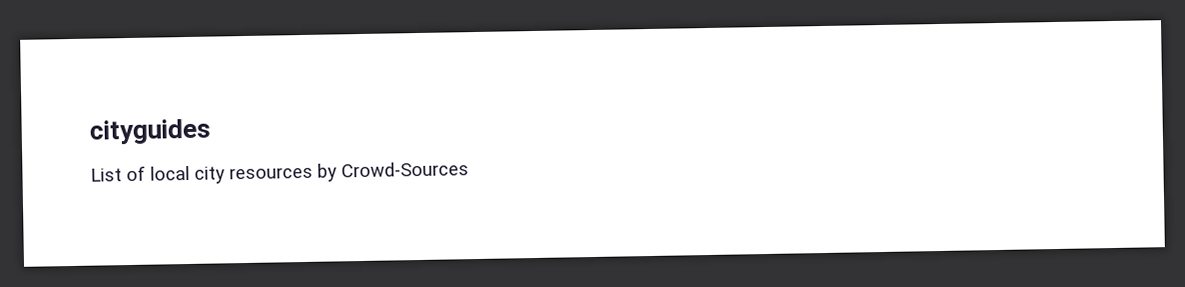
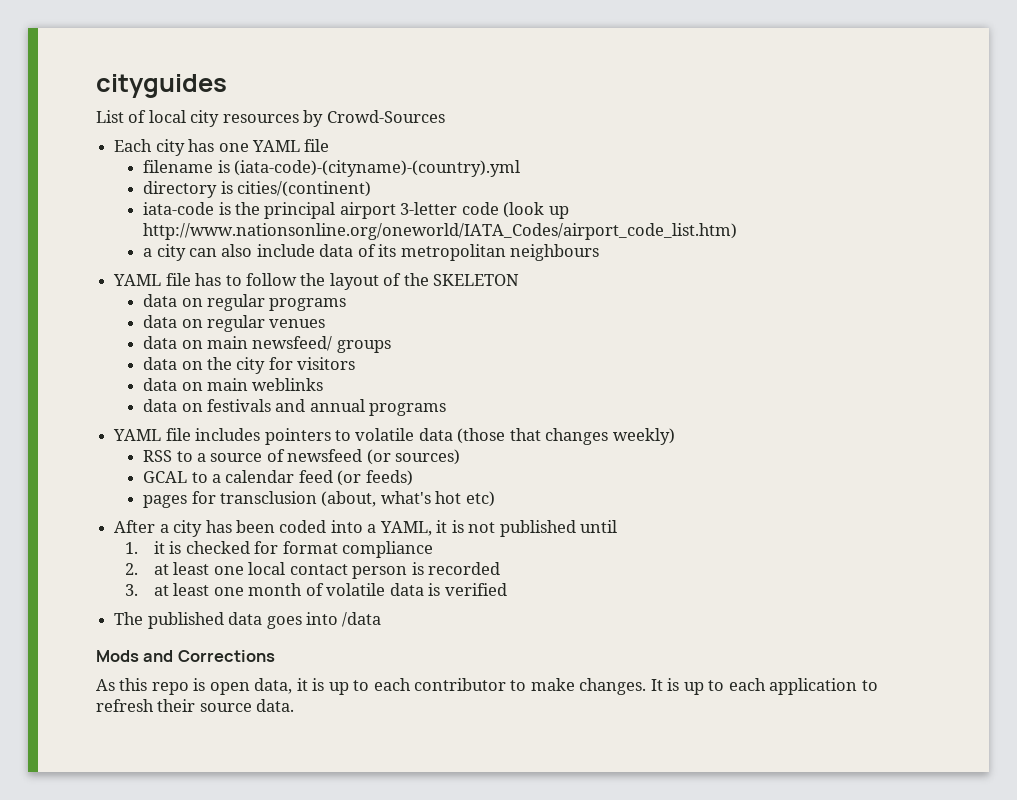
+ Each city has one YAML file
+ filename is (iata-code)-(cityname)-(country).yml
+ directory is cities/(continent)
+ iata-code is the principal airport 3-letter code (look up http://www.nationsonline.org/oneworld/IATA_Codes/airport_code_list.htm)
+ a city can also include data of its metropolitan neighbours
+ YAML file has to follow the layout of the SKELETON
+ data on regular programs
+ data on regular venues
+ data on main newsfeed/ groups
+ data on the city for visitors
+ data on main weblinks
+ data on festivals and annual programs
+ YAML file includes pointers to volatile data (those that changes weekly)
+ RSS to a source of newsfeed (or sources)
+ GCAL to a calendar feed (or feeds)
+ pages for transclusion (about, what's hot etc)
+ After a city has been coded into a YAML, it is not published until
+ 1. it is checked for format compliance
+ 2. at least one local contact person is recorded
+ 3. at least one month of volatile data is verified
+ The published data goes into /data
+ Mods and Corrections
+ As this repo is open data, it is up to each contributor to make changes. It is up to each application to refresh their source data.

